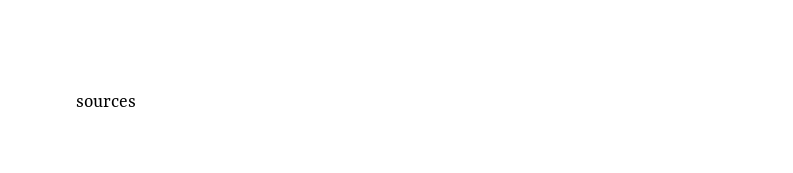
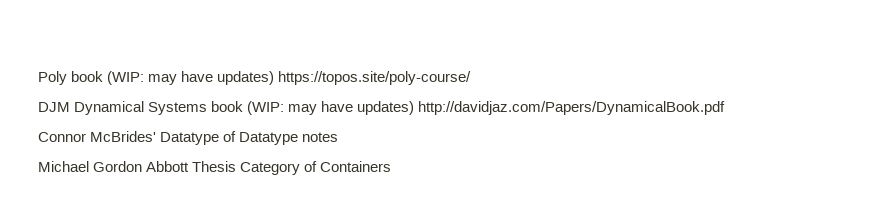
- sources
+ Poly book (WIP: may have updates) https://topos.site/poly-course/
+ DJM Dynamical Systems book (WIP: may have updates) http://davidjaz.com/Papers/DynamicalBook.pdf
+ Connor McBrides' Datatype of Datatype notes
+ Michael Gordon Abbott Thesis Category of Containers

